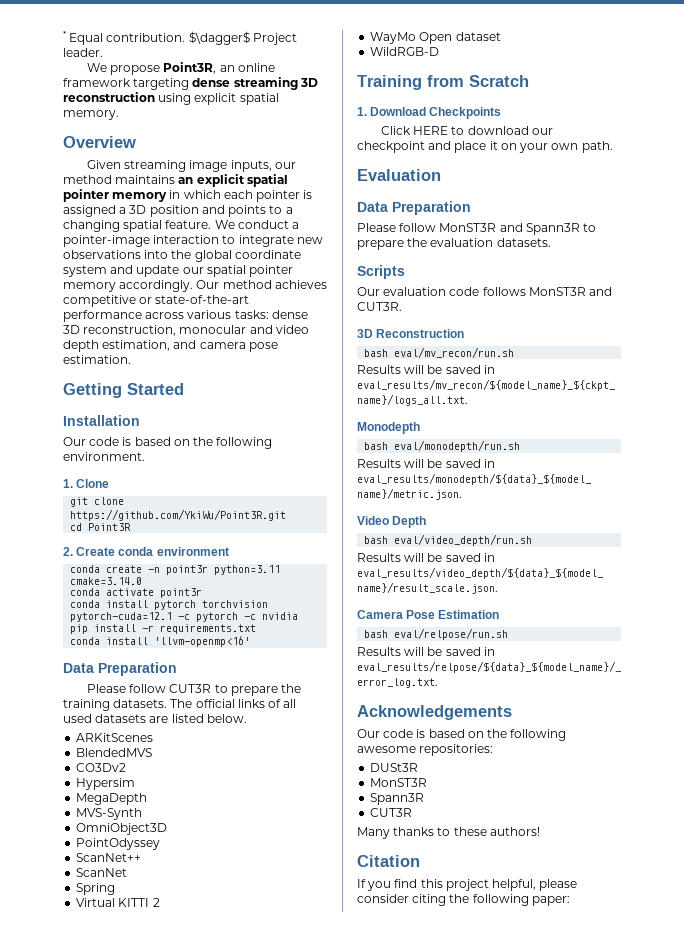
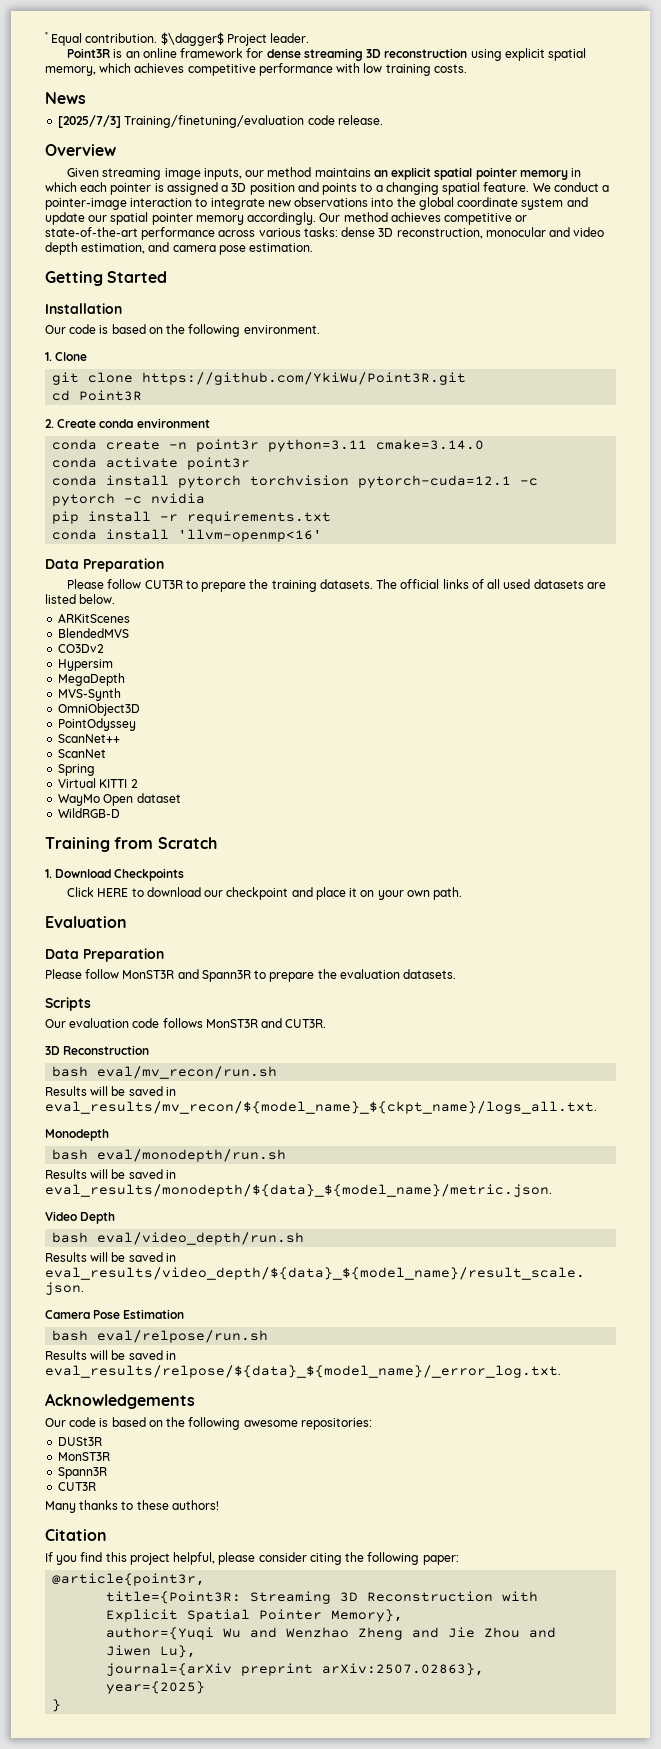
- We propose Point3R, an online framework targeting dense streaming 3D reconstruction using explicit spatial memory.
+ Point3R is an online framework for dense streaming 3D reconstruction using explicit spatial memory, which achieves competitive performance with low training costs.
+ News
+ [2025/7/3] Training/finetuning/evaluation code release.
+ @article{point3r,
+ title={Point3R: Streaming 3D Reconstruction with Explicit Spatial Pointer Memory},
+ author={Yuqi Wu and Wenzhao Zheng and Jie Zhou and Jiwen Lu},
+ journal={arXiv preprint arXiv:2507.02863},
+ year={2025}
+ }

